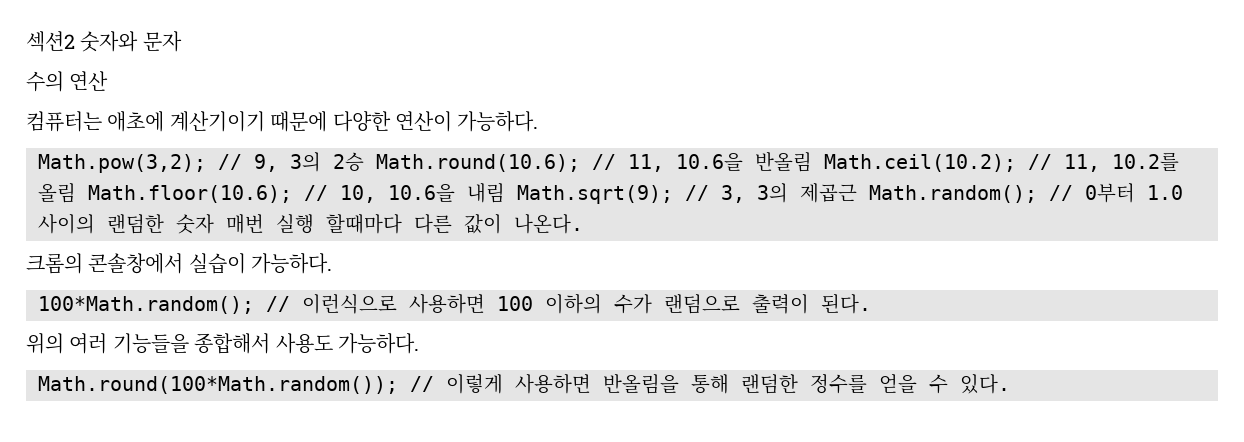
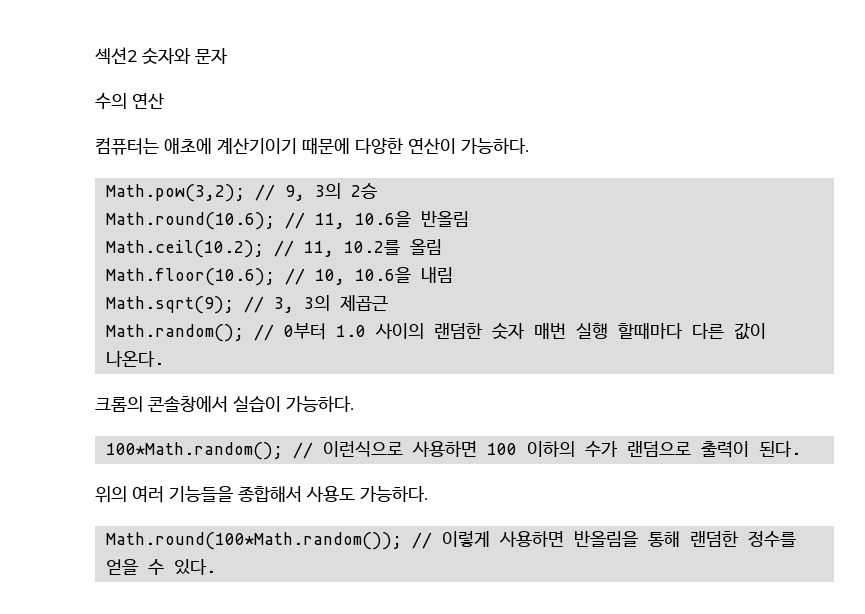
- Math.pow(3,2); // 9, 3의 2승 Math.round(10.6); // 11, 10.6을 반올림 Math.ceil(10.2); // 11, 10.2를 올림 Math.floor(10.6); // 10, 10.6을 내림 Math.sqrt(9); // 3, 3의 제곱근 Math.random(); // 0부터 1.0 사이의 랜덤한 숫자 매번 실행 할때마다 다른 값이 나온다.
+ Math.pow(3,2); // 9, 3의 2승
+ Math.round(10.6); // 11, 10.6을 반올림
+ Math.ceil(10.2); // 11, 10.2를 올림
+ Math.floor(10.6); // 10, 10.6을 내림
+ Math.sqrt(9); // 3, 3의 제곱근
+ Math.random(); // 0부터 1.0 사이의 랜덤한 숫자 매번 실행 할때마다 다른 값이 나온다.

